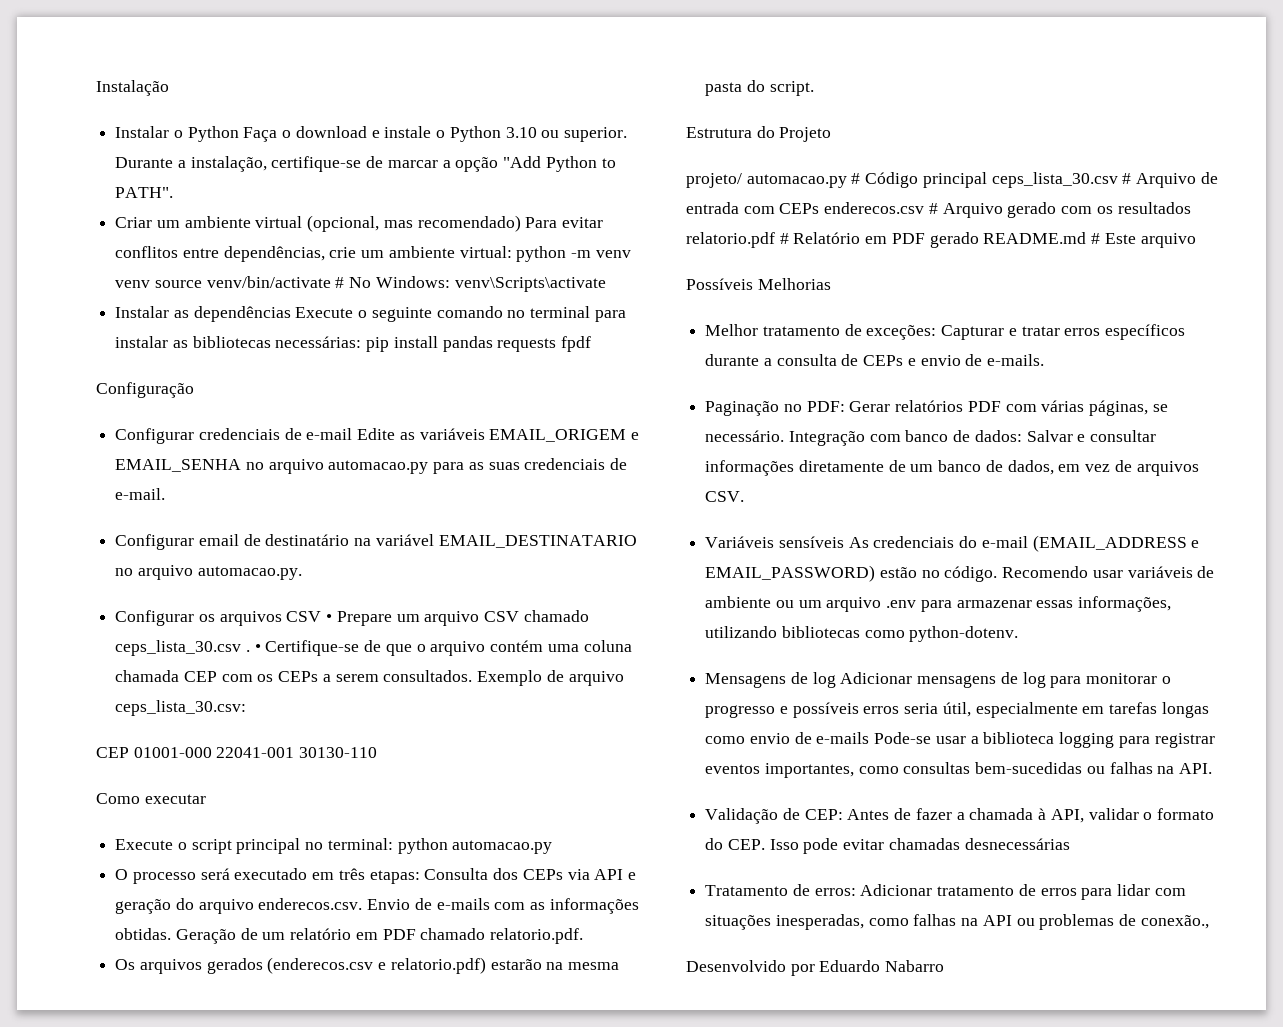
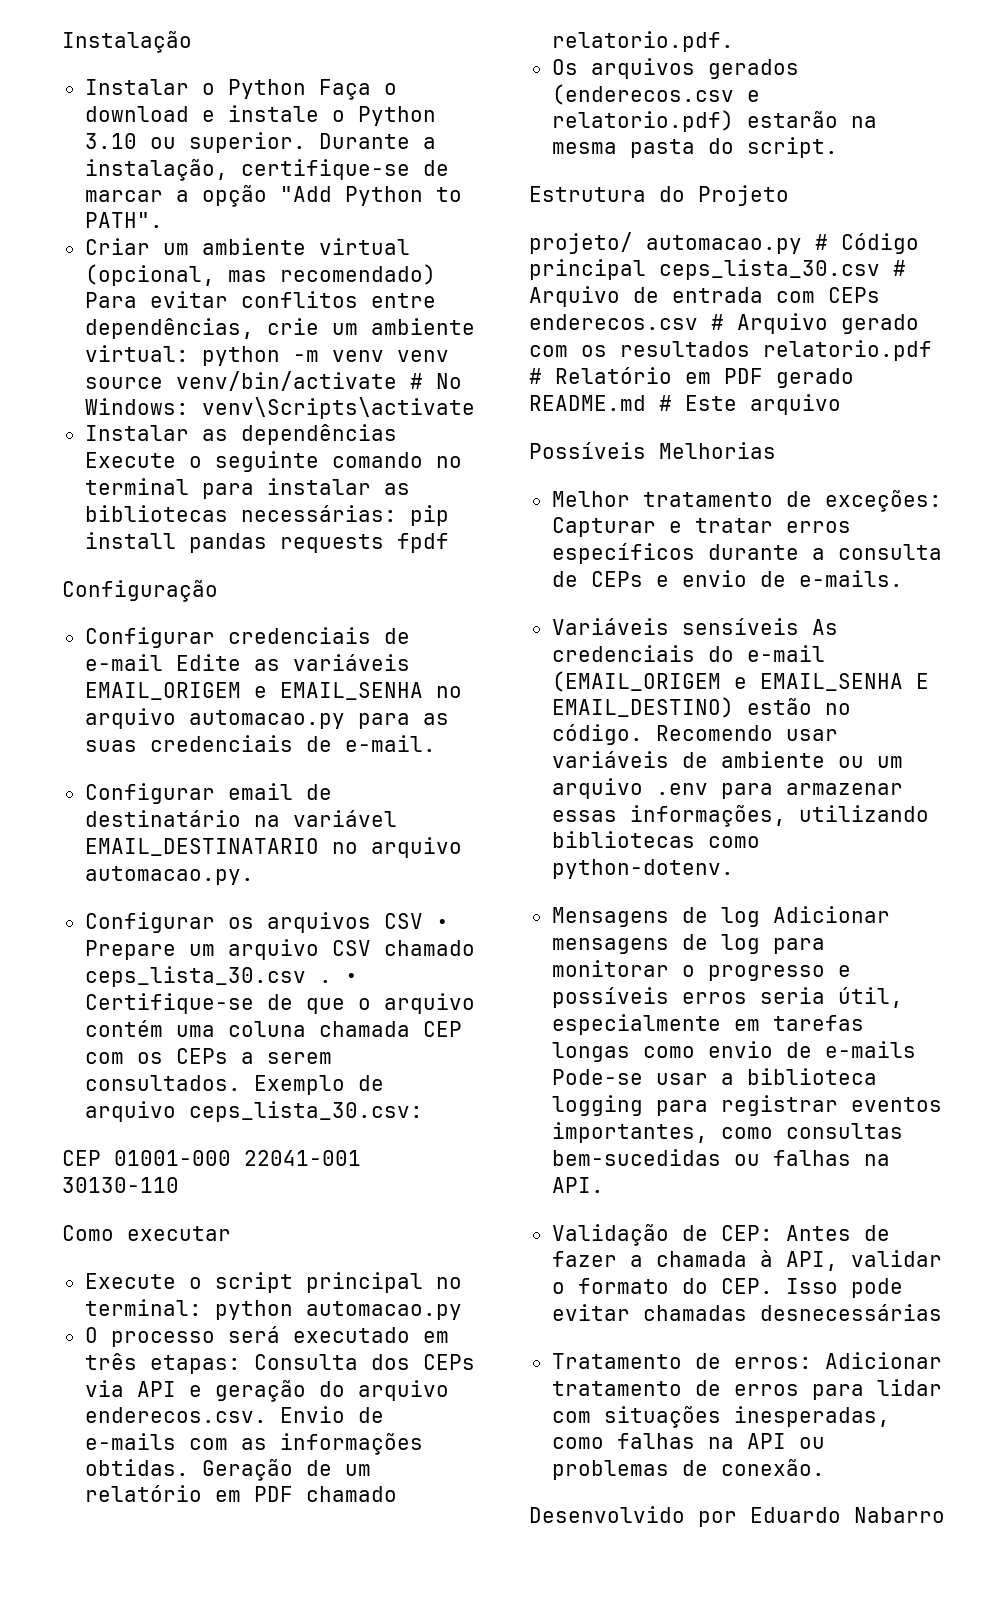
- Paginação no PDF: Gerar relatórios PDF com várias páginas, se necessário. Integração com banco de dados: Salvar e consultar informações diretamente de um banco de dados, em vez de arquivos CSV.
- Variáveis sensíveis As credenciais do e-mail (EMAIL_ADDRESS e EMAIL_PASSWORD) estão no código.
+ Variáveis sensíveis As credenciais do e-mail (EMAIL_ORIGEM e EMAIL_SENHA E EMAIL_DESTINO) estão no código.
- Tratamento de erros: Adicionar tratamento de erros para lidar com situações inesperadas, como falhas na API ou problemas de conexão.,
+ Tratamento de erros: Adicionar tratamento de erros para lidar com situações inesperadas, como falhas na API ou problemas de conexão.

